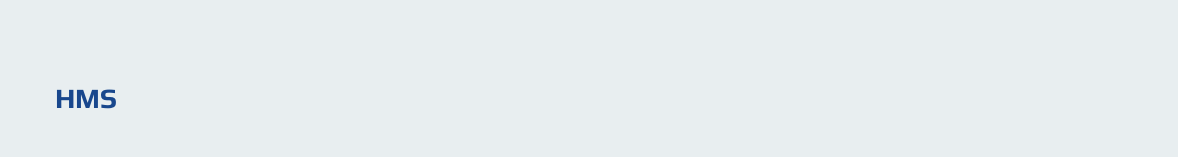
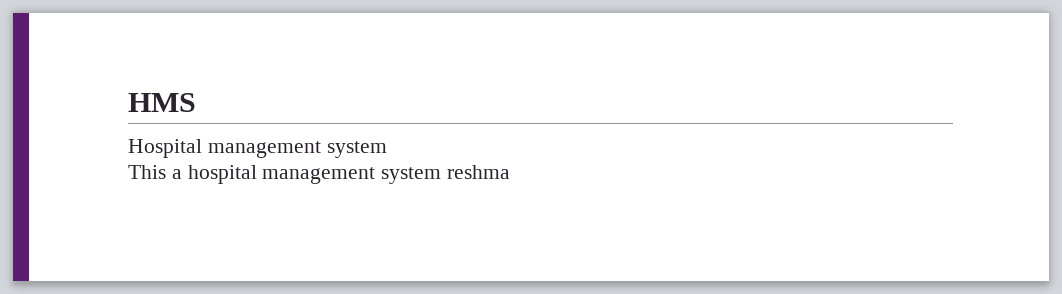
+ Hospital management system
+ This a hospital management system reshma

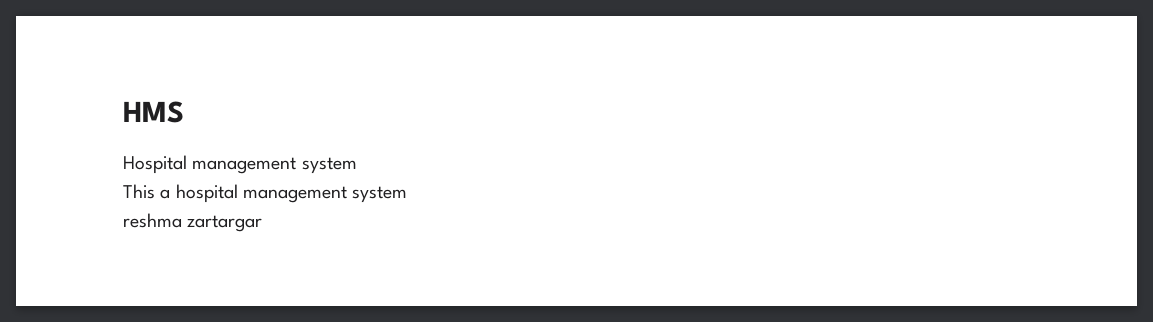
- This a hospital management system reshma
+ This a hospital management system
+ reshma zartargar

